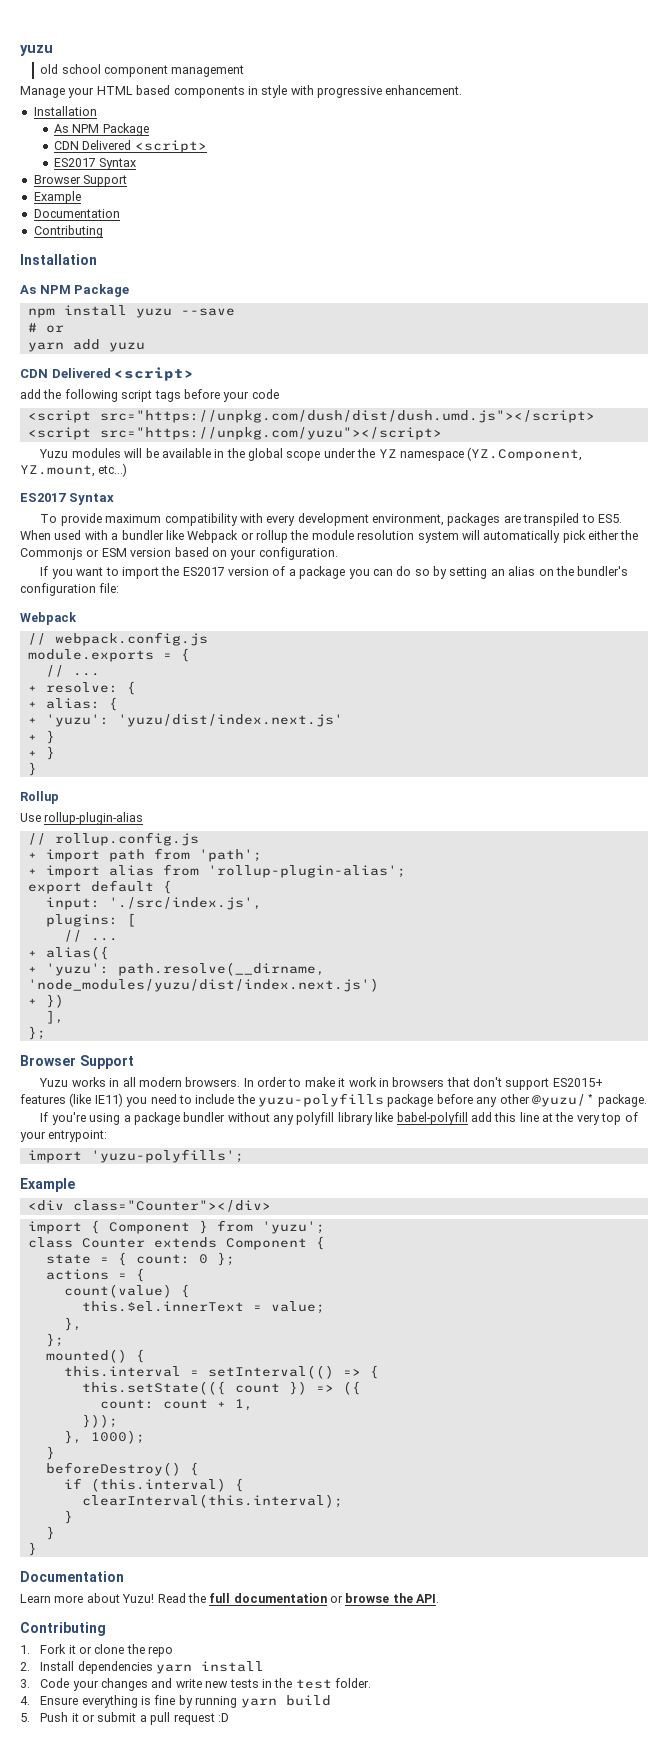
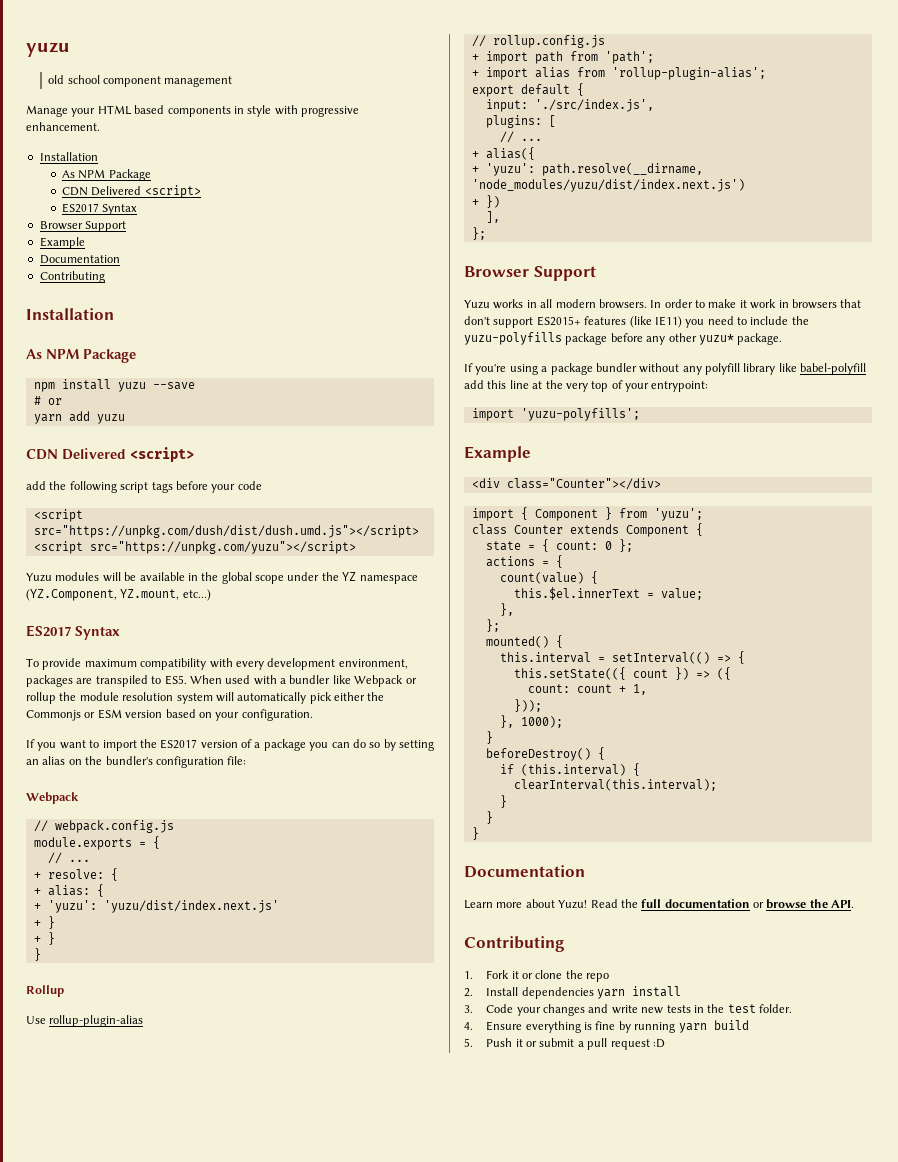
- In order to make it work in browsers that don't support ES2015+ features (like IE11) you need to include the yuzu-polyfills package before any other @yuzu/* package.
+ In order to make it work in browsers that don't support ES2015+ features (like IE11) you need to include the yuzu-polyfills package before any other yuzu* package.

